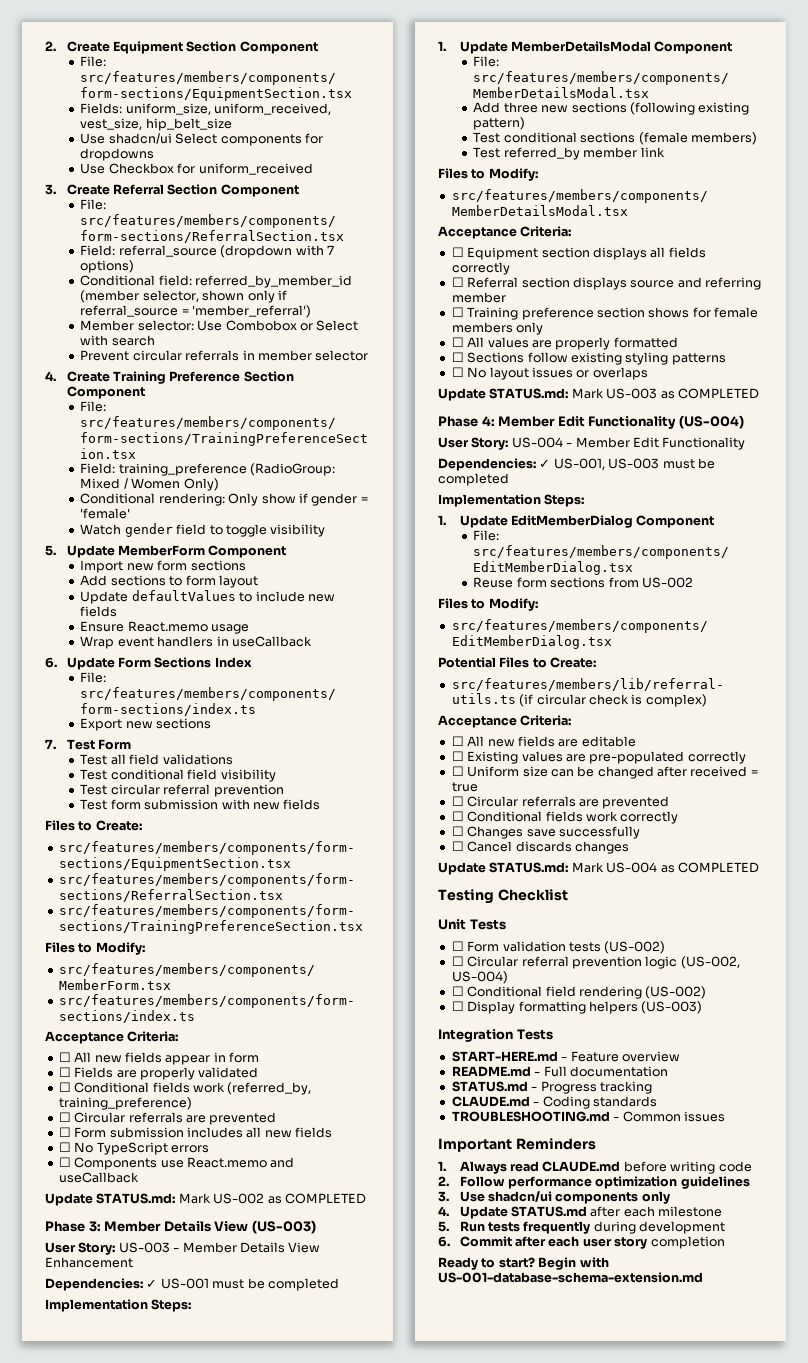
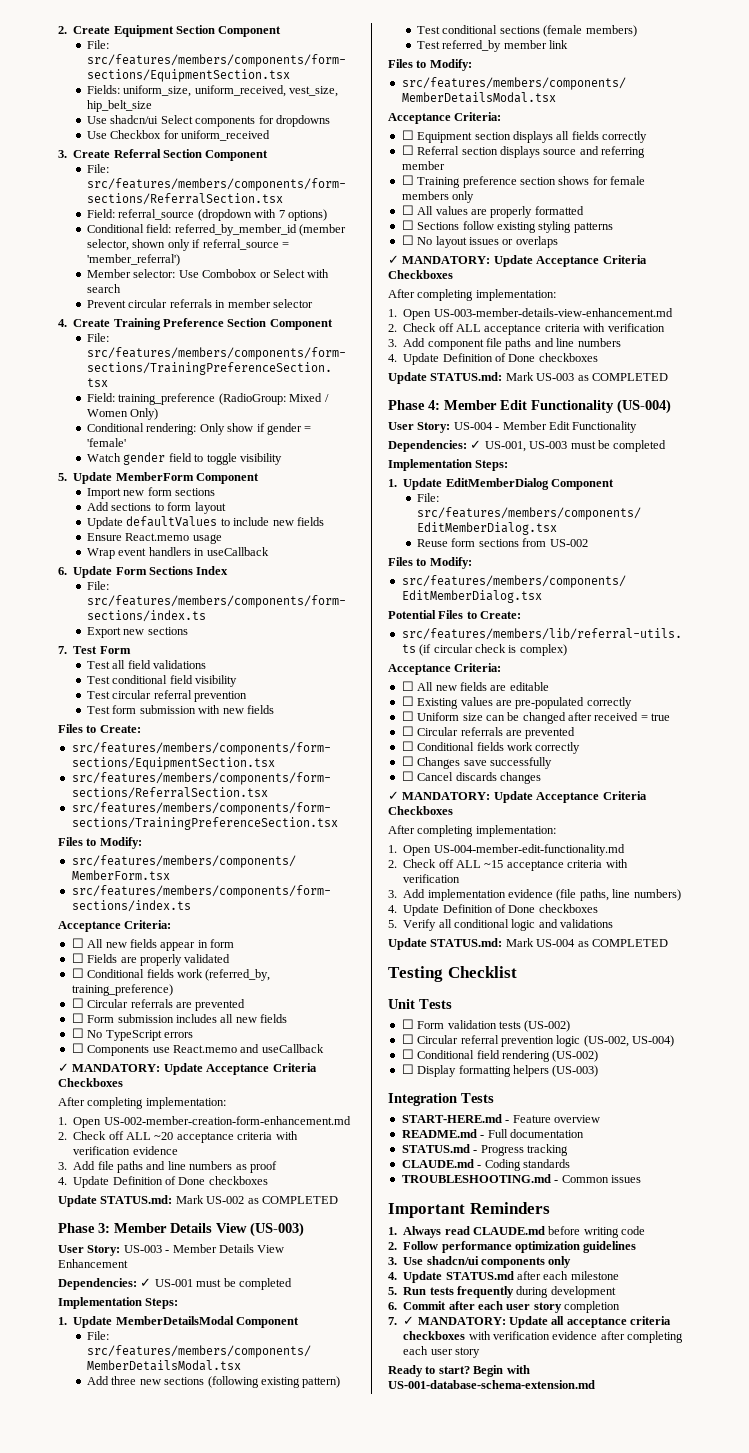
  ☐ Components use React.memo and useCallback
+ ✓ MANDATORY: Update Acceptance Criteria Checkboxes
+ After completing implementation:
+ 1. Open US-002-member-creation-form-enhancement.md
+ 2. Check off ALL ~20 acceptance criteria with verification evidence
+ 3. Add file paths and line numbers as proof
+ 4. Update Definition of Done checkboxes
  ☐ No layout issues or overlaps
+ ✓ MANDATORY: Update Acceptance Criteria Checkboxes
+ After completing implementation:
+ 1. Open US-003-member-details-view-enhancement.md
+ 2. Check off ALL acceptance criteria with verification
+ 3. Add component file paths and line numbers
+ 4. Update Definition of Done checkboxes
  ☐ Cancel discards changes
+ ✓ MANDATORY: Update Acceptance Criteria Checkboxes
+ After completing implementation:
+ 1. Open US-004-member-edit-functionality.md
+ 2. Check off ALL ~15 acceptance criteria with verification
+ 3. Add implementation evidence (file paths, line numbers)
+ 4. Update Definition of Done checkboxes
+ 5. Verify all conditional logic and validations
+ 7. ✓ MANDATORY: Update all acceptance criteria checkboxes with verification evidence after completing each user story

